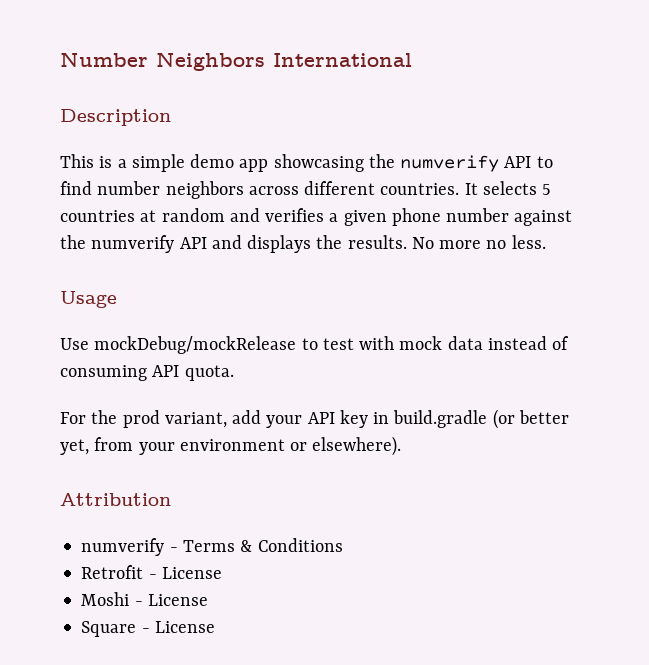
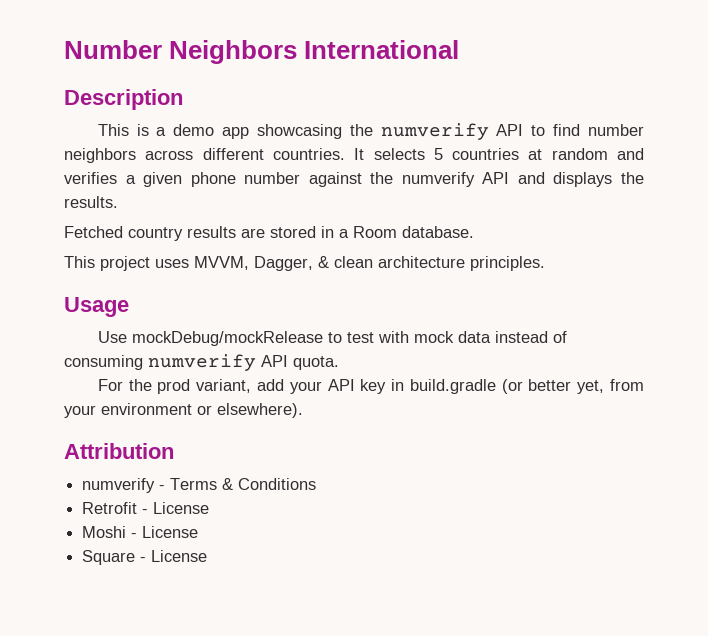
- This is a simple demo app showcasing the numverify API to find number neighbors across different countries.
+ This is a demo app showcasing the numverify API to find number neighbors across different countries.
- It selects 5 countries at random and verifies a given phone number against the numverify API and displays the results. No more no less.
+ It selects 5 countries at random and verifies a given phone number against the numverify API and displays the results.
+ Fetched country results are stored in a Room database.
+ This project uses MVVM, Dagger, & clean architecture principles.
- Use mockDebug/mockRelease to test with mock data instead of consuming API quota.
+ Use mockDebug/mockRelease to test with mock data instead of consuming numverify API quota.

